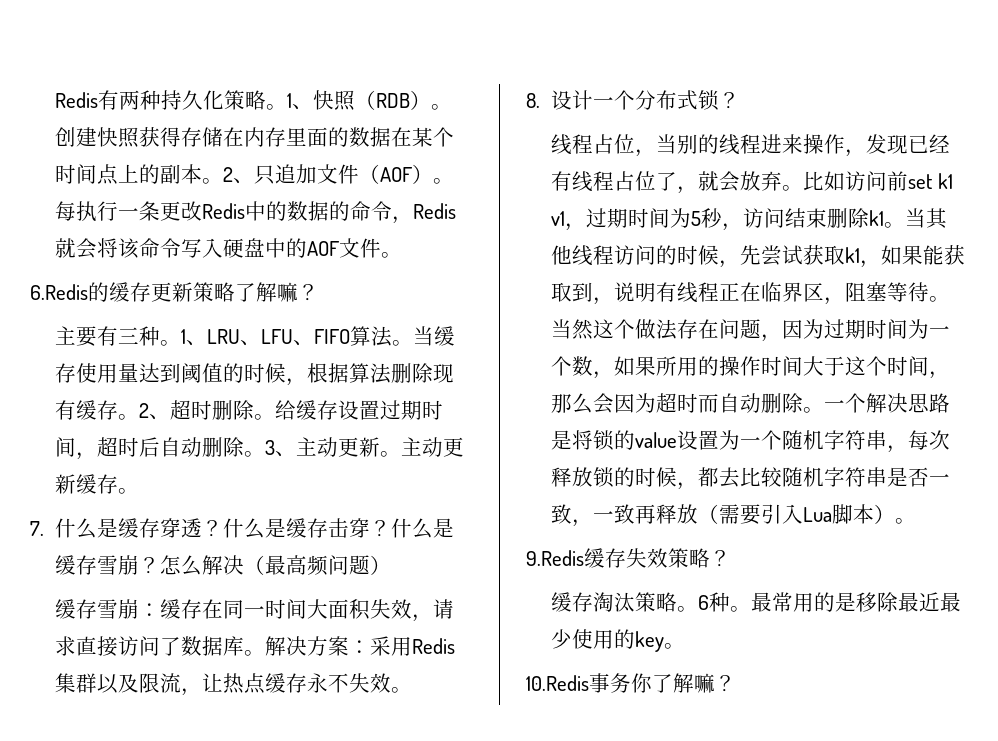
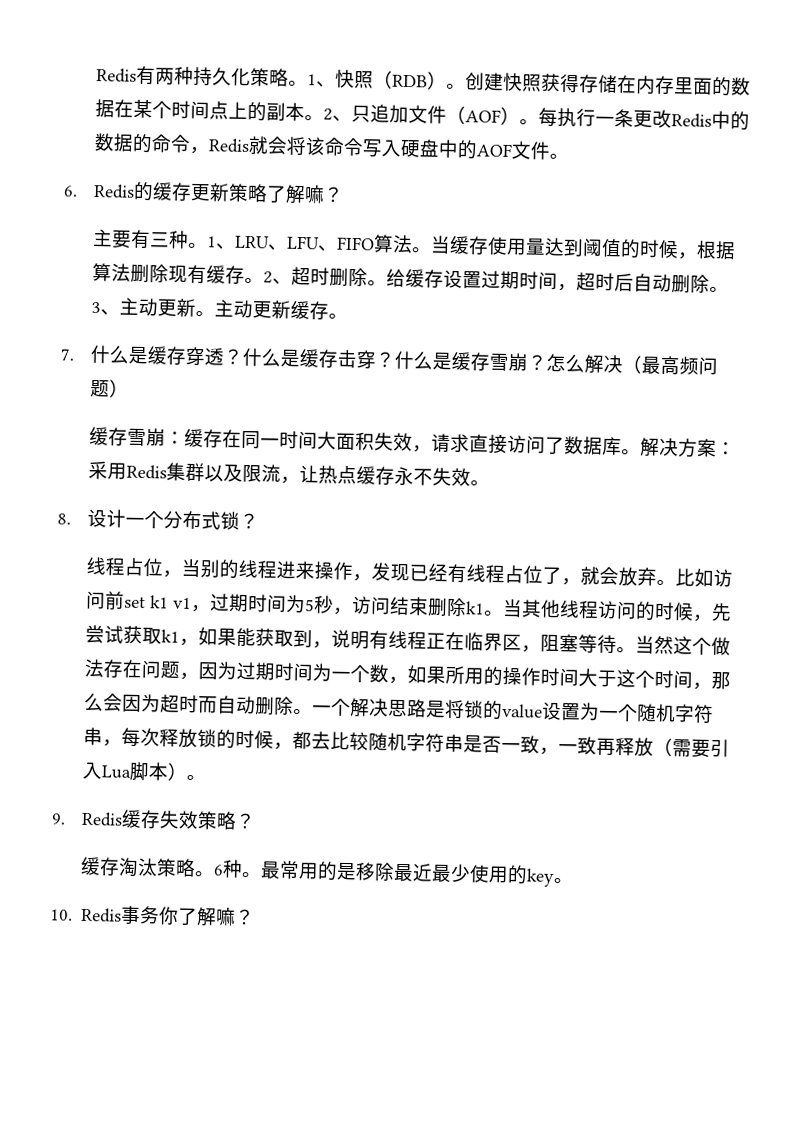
- 6.Redis的缓存更新策略了解嘛？
+ 6. Redis的缓存更新策略了解嘛？
- 9.Redis缓存失效策略？
+ 9. Redis缓存失效策略？
- 10.Redis事务你了解嘛？
+ 10. Redis事务你了解嘛？

